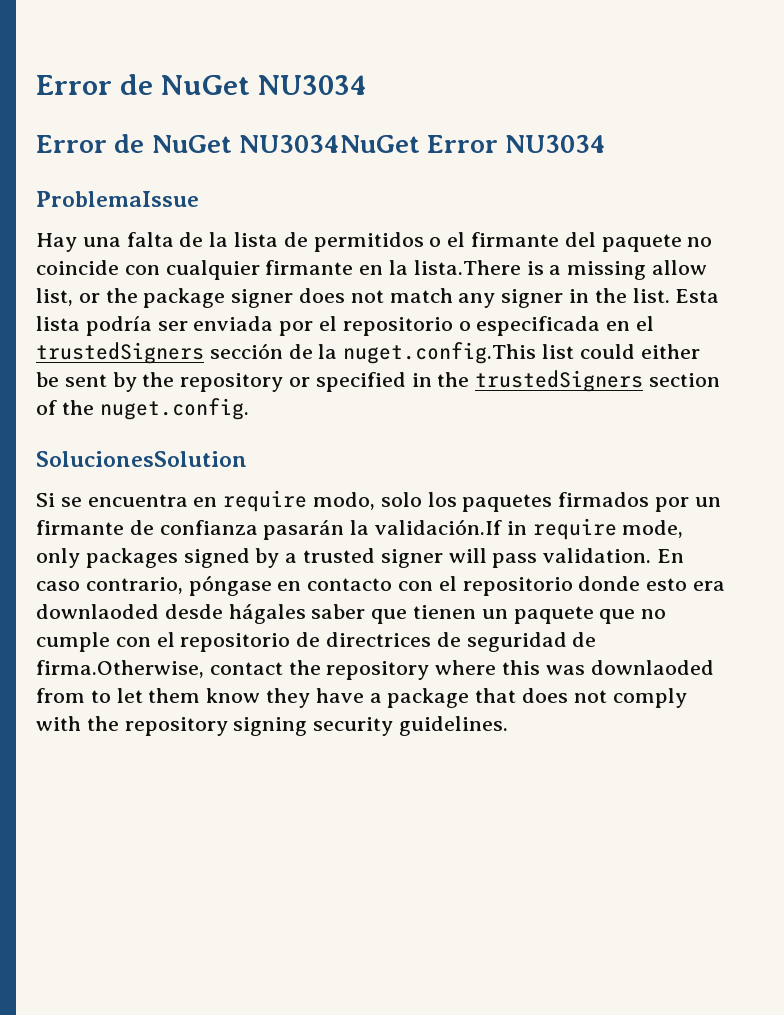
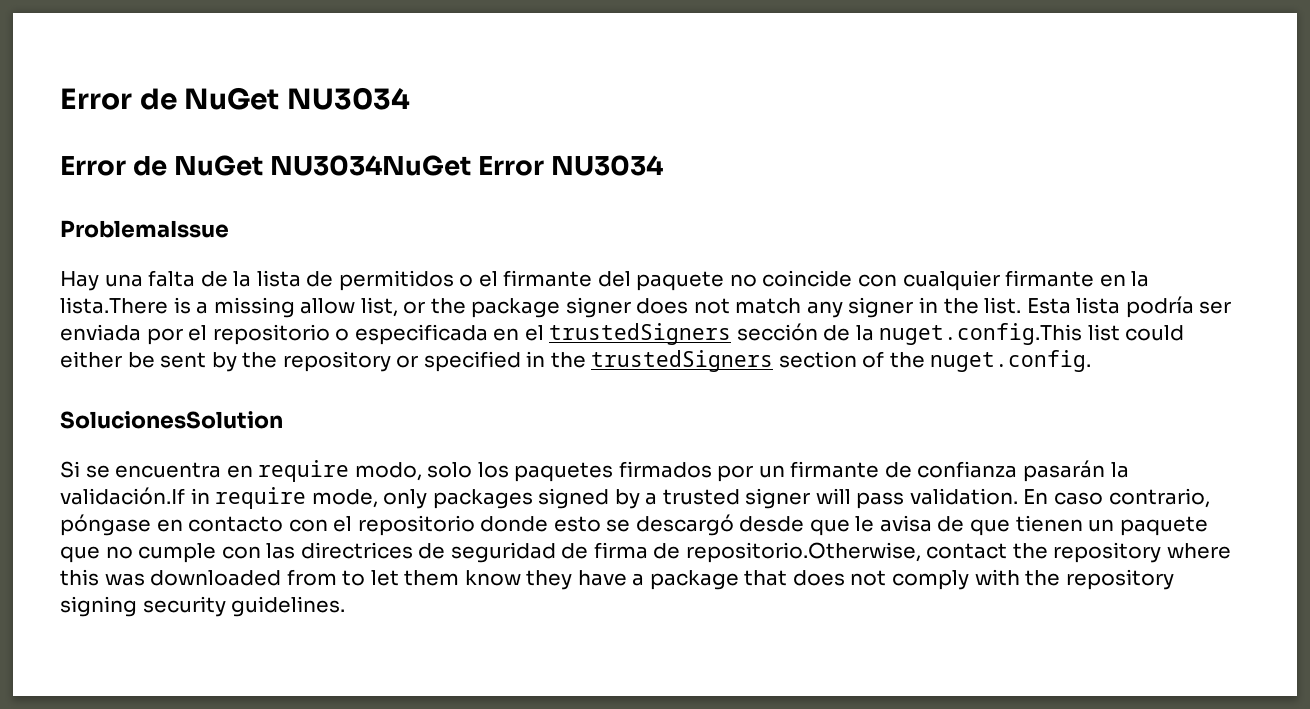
- En caso contrario, póngase en contacto con el repositorio donde esto era downlaoded desde hágales saber que tienen un paquete que no cumple con el repositorio de directrices de seguridad de firma.Otherwise, contact the repository where this was downlaoded from to let them know they have a package that does not comply with the repository signing security guidelines.
+ En caso contrario, póngase en contacto con el repositorio donde esto se descargó desde que le avisa de que tienen un paquete que no cumple con las directrices de seguridad de firma de repositorio.Otherwise, contact the repository where this was downloaded from to let them know they have a package that does not comply with the repository signing security guidelines.

